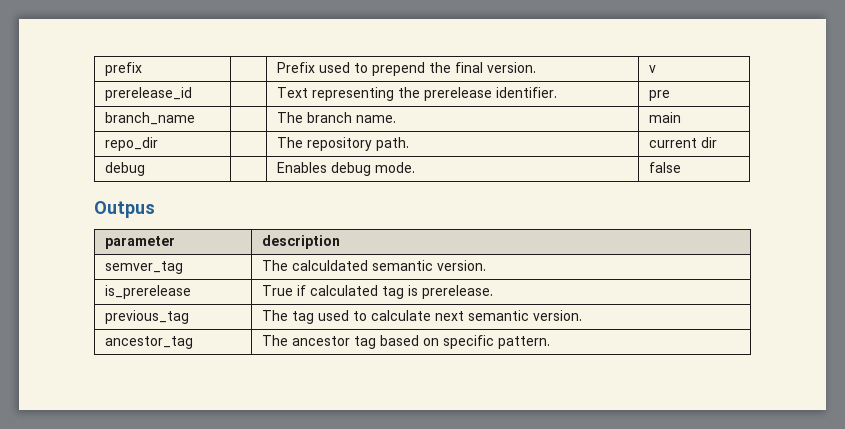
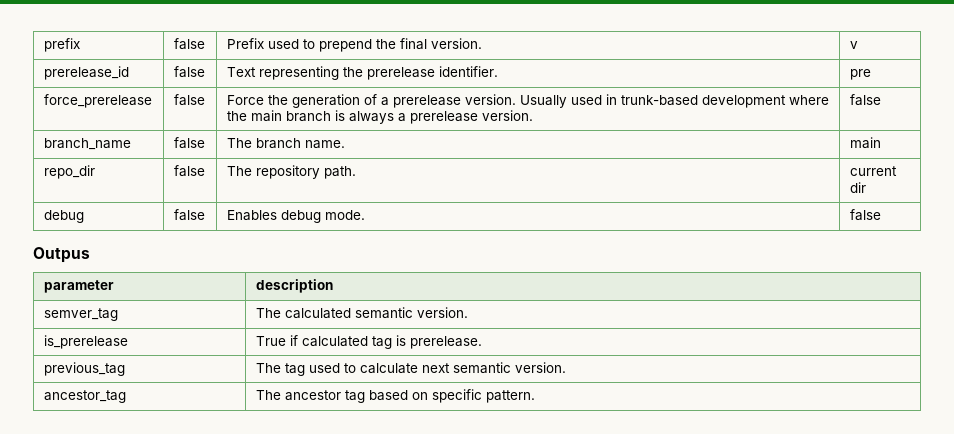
- prefix | | Prefix used to prepend the final version. | v
+ prefix | false | Prefix used to prepend the final version. | v
- prerelease_id | | Text representing the prerelease identifier. | pre
+ prerelease_id | false | Text representing the prerelease identifier. | pre
+ force_prerelease | false | Force the generation of a prerelease version. Usually used in trunk-based development where the main branch is always a prerelease version. | false
- branch_name | | The branch name. | main
+ branch_name | false | The branch name. | main
- repo_dir | | The repository path. | current dir
+ repo_dir | false | The repository path. | current dir
- debug | | Enables debug mode. | false
+ debug | false | Enables debug mode. | false
- semver_tag | The calculdated semantic version.
+ semver_tag | The calculated semantic version.

